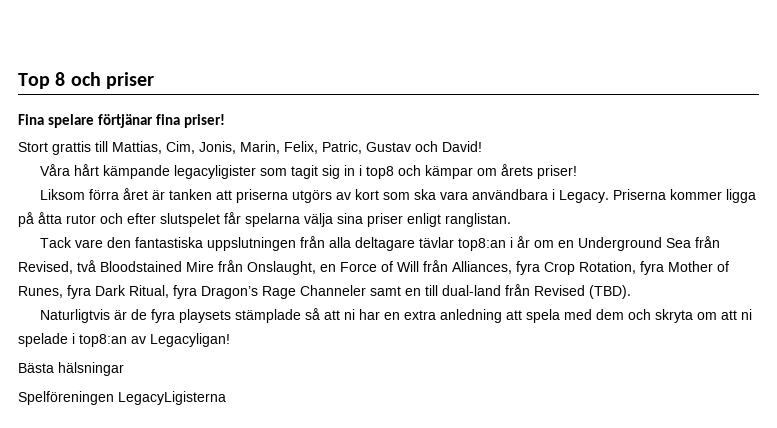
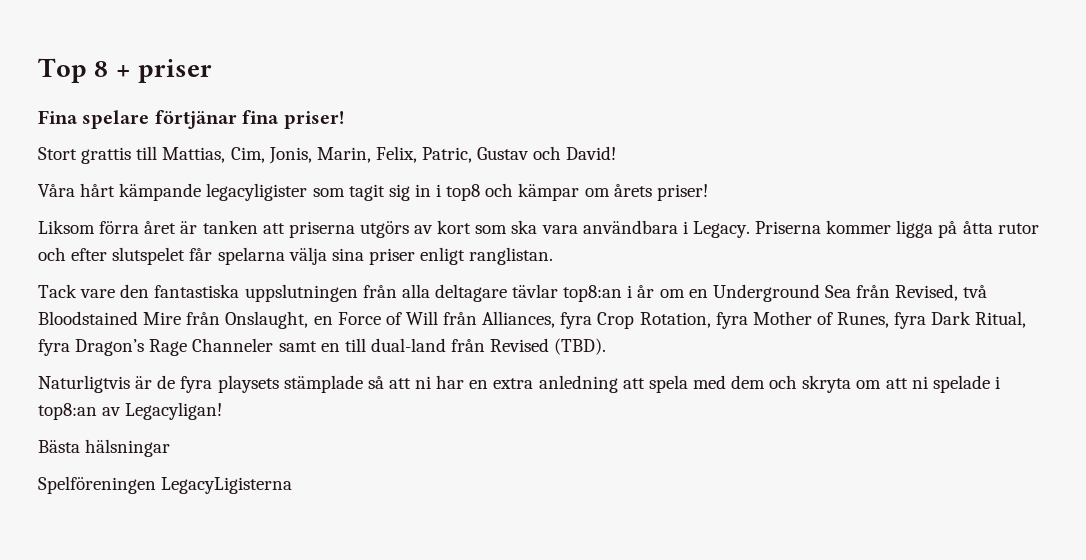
- Top 8 och priser
+ Top 8 + priser

